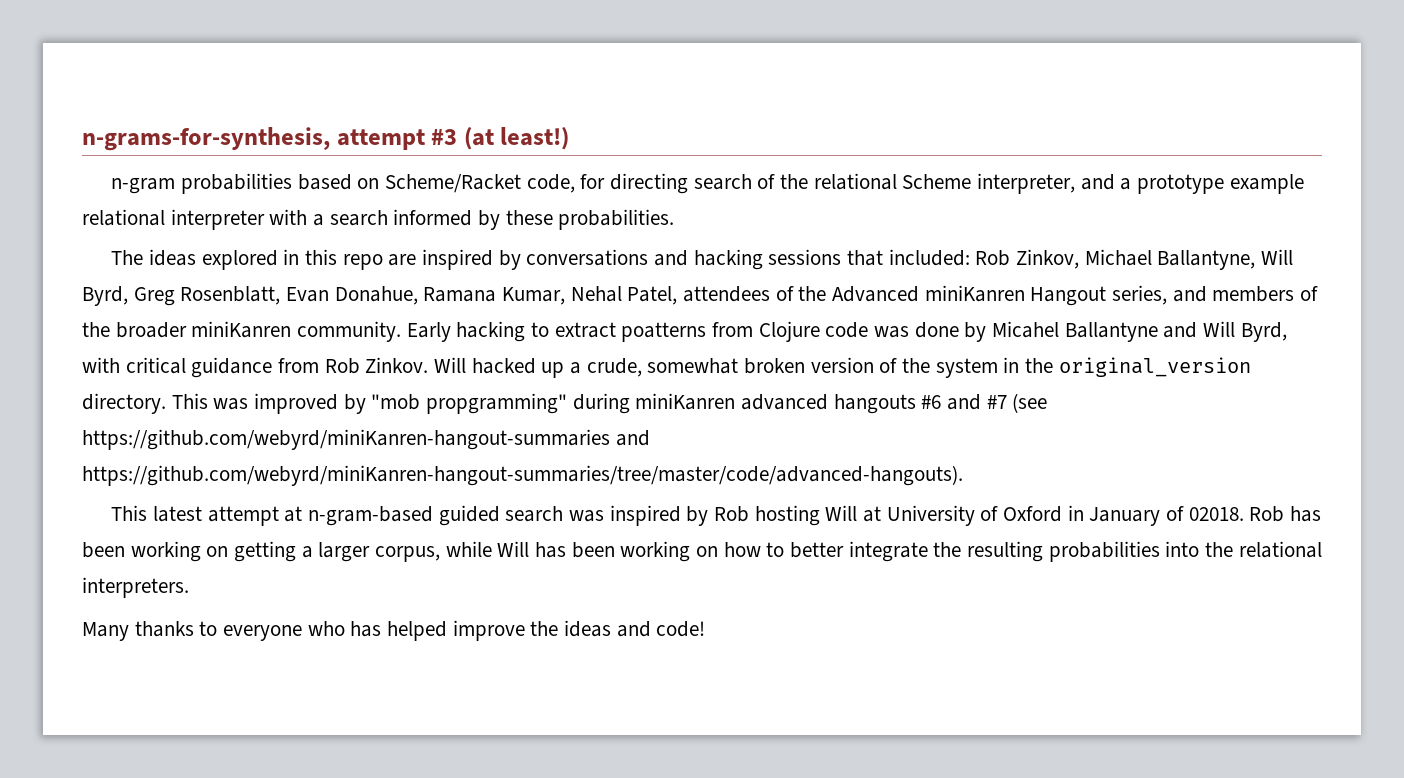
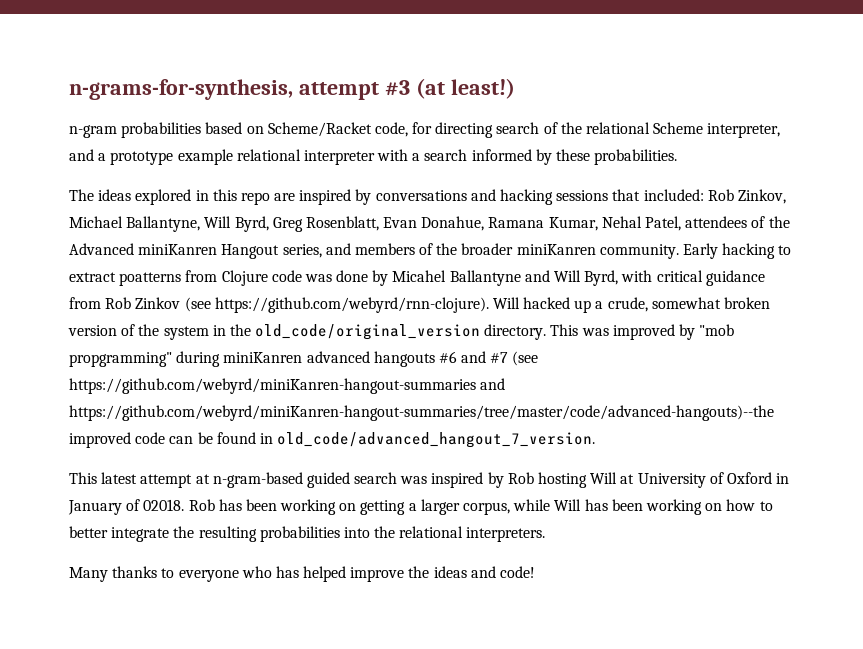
- Early hacking to extract poatterns from Clojure code was done by Micahel Ballantyne and Will Byrd, with critical guidance from Rob Zinkov. Will hacked up a crude, somewhat broken version of the system in the original_version directory.
+ Early hacking to extract poatterns from Clojure code was done by Micahel Ballantyne and Will Byrd, with critical guidance from Rob Zinkov (see https://github.com/webyrd/rnn-clojure). Will hacked up a crude, somewhat broken version of the system in the old_code/original_version directory.
- This was improved by "mob propgramming" during miniKanren advanced hangouts #6 and #7 (see https://github.com/webyrd/miniKanren-hangout-summaries and https://github.com/webyrd/miniKanren-hangout-summaries/tree/master/code/advanced-hangouts).
+ This was improved by "mob propgramming" during miniKanren advanced hangouts #6 and #7 (see https://github.com/webyrd/miniKanren-hangout-summaries and https://github.com/webyrd/miniKanren-hangout-summaries/tree/master/code/advanced-hangouts)--the improved code can be found in old_code/advanced_hangout_7_version.

